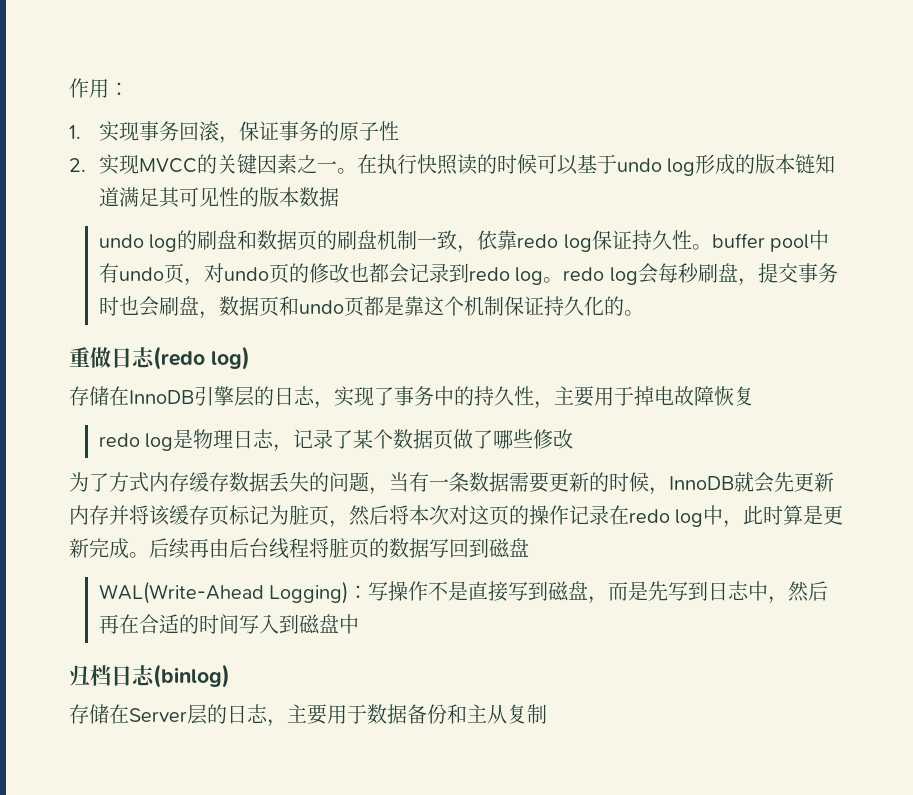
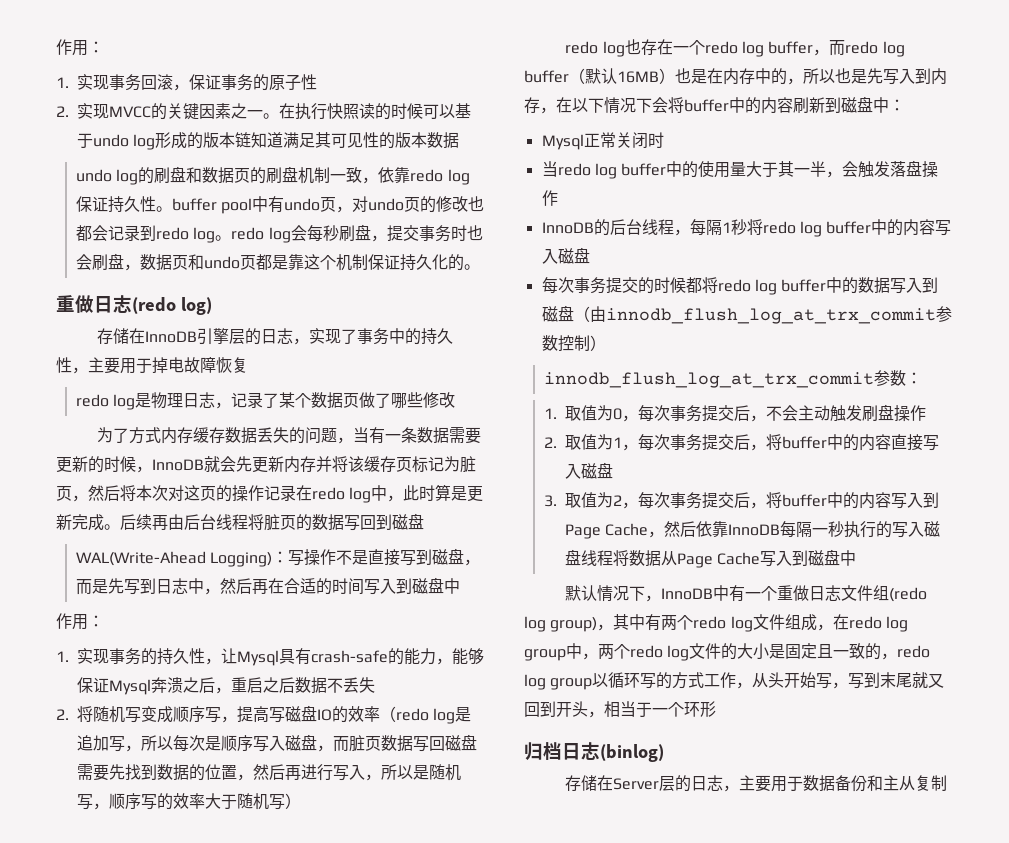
  WAL(Write-Ahead Logging)：写操作不是直接写到磁盘，而是先写到日志中，然后再在合适的时间写入到磁盘中
+ 作用：
+ 1.实现事务的持久性，让Mysql具有crash-safe的能力，能够保证Mysql奔溃之后，重启之后数据不丢失
+ 2.将随机写变成顺序写，提高写磁盘IO的效率（redo log是追加写，所以每次是顺序写入磁盘，而脏页数据写回磁盘需要先找到数据的位置，然后再进行写入，所以是随机写，顺序写的效率大于随机写）
+ redo log也存在一个redo log buffer，而redo log buffer（默认16MB）也是在内存中的，所以也是先写入到内存，在以下情况下会将buffer中的内容刷新到磁盘中：
+ Mysql正常关闭时
+ 当redo log buffer中的使用量大于其一半，会触发落盘操作
+ InnoDB的后台线程，每隔1秒将redo log buffer中的内容写入磁盘
+ 每次事务提交的时候都将redo log buffer中的数据写入到磁盘（由innodb_flush_log_at_trx_commit参数控制）
+ innodb_flush_log_at_trx_commit参数：
+ 1.取值为0，每次事务提交后，不会主动触发刷盘操作
+ 2.取值为1，每次事务提交后，将buffer中的内容直接写入磁盘
+ 3.取值为2，每次事务提交后，将buffer中的内容写入到Page Cache，然后依靠InnoDB每隔一秒执行的写入磁盘线程将数据从Page Cache写入到磁盘中
+ 默认情况下，InnoDB中有一个重做日志文件组(redo log group)，其中有两个redo log文件组成，在redo log group中，两个redo log文件的大小是固定且一致的，redo log group以循环写的方式工作，从头开始写，写到末尾就又回到开头，相当于一个环形

